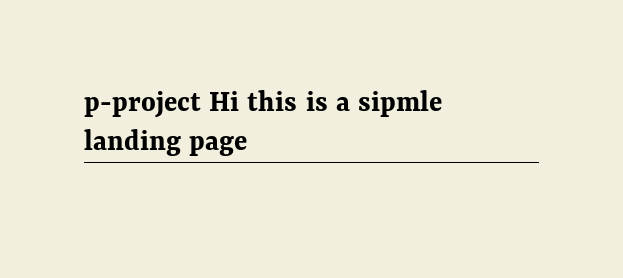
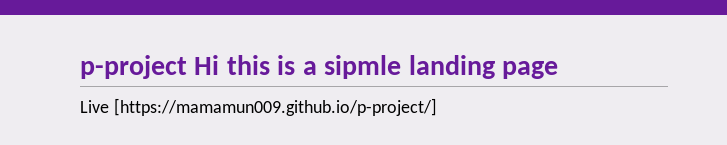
+ Live [https://mamamun009.github.io/p-project/]

